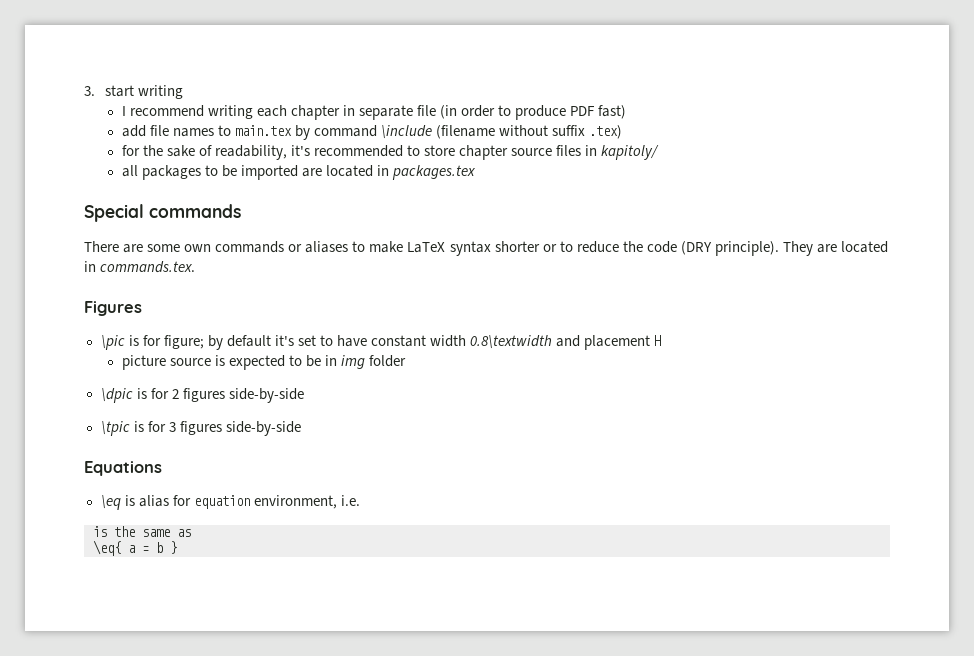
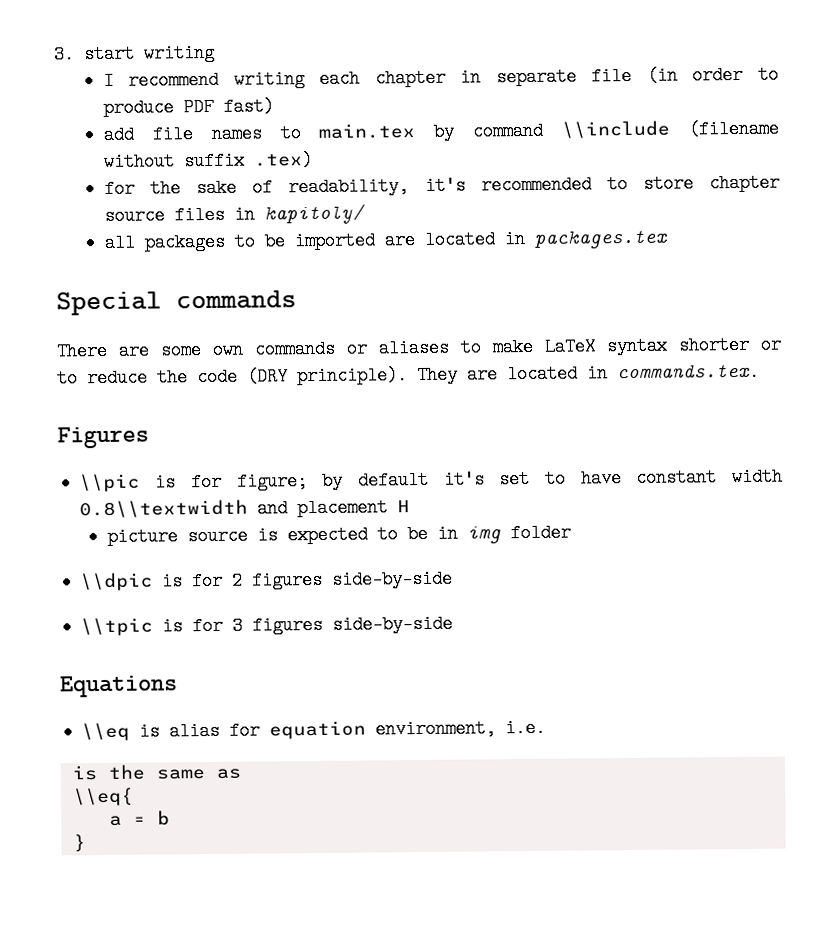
- add file names to main.tex by command \include (filename without suffix .tex)
+ add file names to main.tex by command \\include (filename without suffix .tex)
- \pic is for figure; by default it's set to have constant width 0.8\textwidth and placement H
+ \\pic is for figure; by default it's set to have constant width 0.8\\textwidth and placement H
- \dpic is for 2 figures side-by-side
+ \\dpic is for 2 figures side-by-side
- \tpic is for 3 figures side-by-side
+ \\tpic is for 3 figures side-by-side
- \eq is alias for equation environment, i.e.
+ \\eq is alias for equation environment, i.e.
- \eq{ a = b }
+ \\eq{
+ a = b
+ }

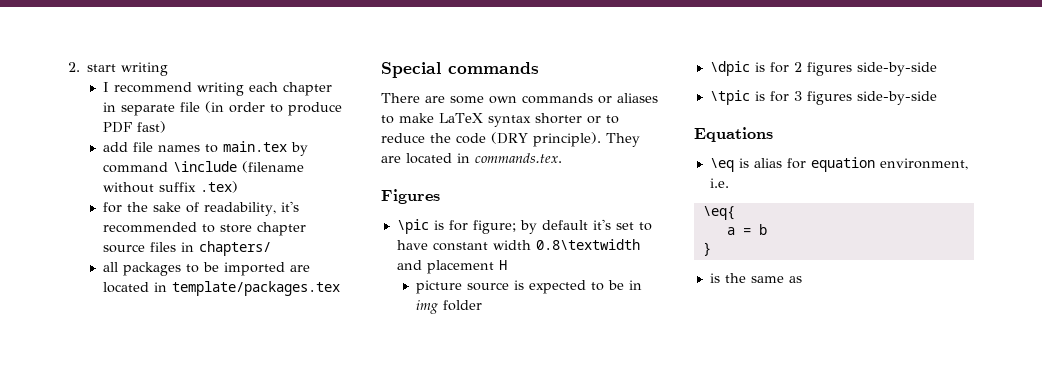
- 3. start writing
+ 2. start writing
- add file names to main.tex by command \\include (filename without suffix .tex)
+ add file names to main.tex by command \include (filename without suffix .tex)
- for the sake of readability, it's recommended to store chapter source files in kapitoly/
+ for the sake of readability, it's recommended to store chapter source files in chapters/
- all packages to be imported are located in packages.tex
+ all packages to be imported are located in template/packages.tex
- \\pic is for figure; by default it's set to have constant width 0.8\\textwidth and placement H
+ \pic is for figure; by default it's set to have constant width 0.8\textwidth and placement H
- \\dpic is for 2 figures side-by-side
+ \dpic is for 2 figures side-by-side
- \\tpic is for 3 figures side-by-side
+ \tpic is for 3 figures side-by-side
- \\eq is alias for equation environment, i.e.
+ \eq is alias for equation environment, i.e.
- is the same as
- \\eq{
+ \eq{
+ is the same as

